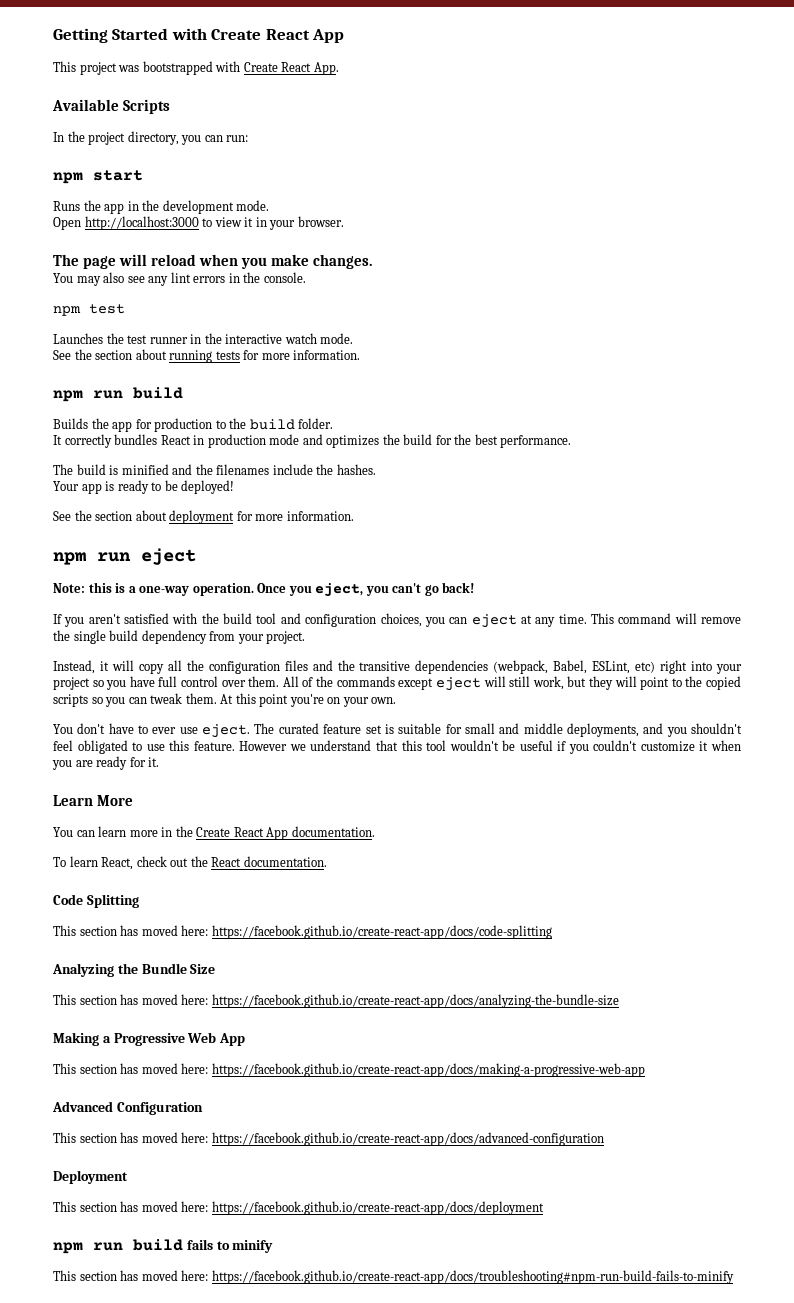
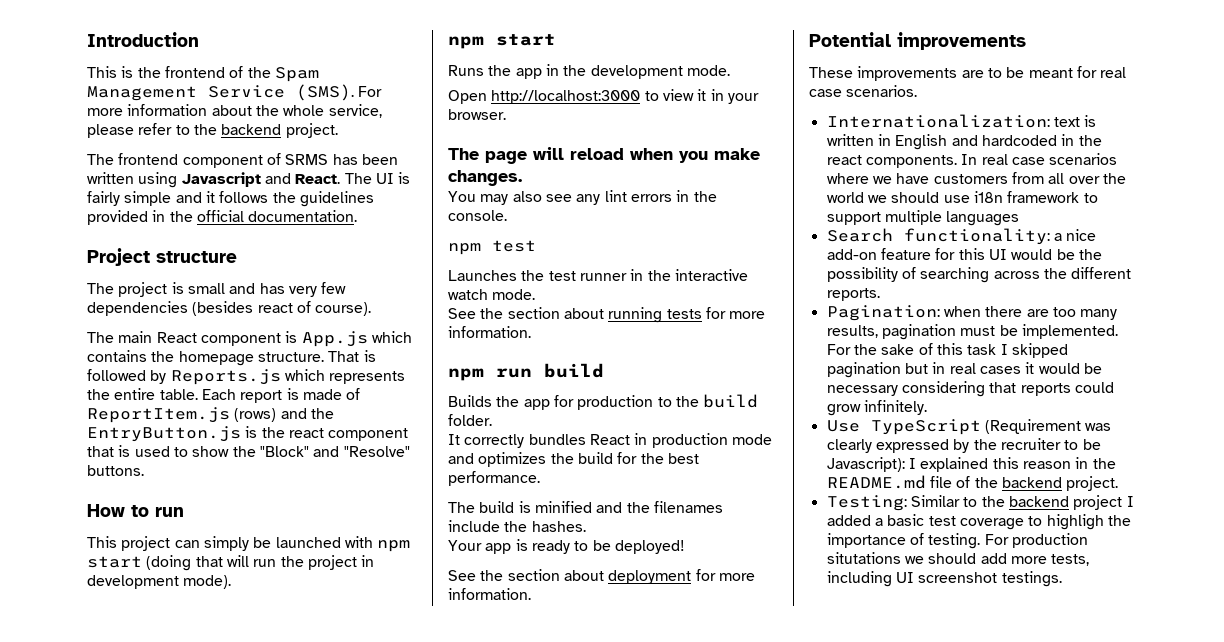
- Getting Started with Create React App
- This project was bootstrapped with Create React App.
- Available Scripts
- In the project directory, you can run:
+ Introduction
+ This is the frontend of the Spam Management Service (SMS). For more information about the whole service, please refer to the backend project.
+ The frontend component of SRMS has been written using Javascript and React. The UI is fairly simple and it follows the guidelines provided in the official documentation.
+ Project structure
+ The project is small and has very few dependencies (besides react of course).
+ The main React component is App.js which contains the homepage structure. That is followed by Reports.js which represents the entire table. Each report is made of ReportItem.js (rows) and the EntryButton.js is the react component that is used to show the "Block" and "Resolve" buttons.
+ How to run
+ This project can simply be launched with npm start (doing that will run the project in development mode).
- npm run eject
- Note: this is a one-way operation. Once you eject, you can't go back!
- If you aren't satisfied with the build tool and configuration choices, you can eject at any time. This command will remove the single build dependency from your project.
- Instead, it will copy all the configuration files and the transitive dependencies (webpack, Babel, ESLint, etc) right into your project so you have full control over them. All of the commands except eject will still work, but they will point to the copied scripts so you can tweak them. At this point you're on your own.
- You don't have to ever use eject. The curated feature set is suitable for small and middle deployments, and you shouldn't feel obligated to use this feature. However we understand that this tool wouldn't be useful if you couldn't customize it when you are ready for it.
- Learn More
- You can learn more in the Create React App documentation.
- To learn React, check out the React documentation.
- Code Splitting
- This section has moved here: https://facebook.github.io/create-react-app/docs/code-splitting
- Analyzing the Bundle Size
- This section has moved here: https://facebook.github.io/create-react-app/docs/analyzing-the-bundle-size
- Making a Progressive Web App
- This section has moved here: https://facebook.github.io/create-react-app/docs/making-a-progressive-web-app
- Advanced Configuration
- This section has moved here: https://facebook.github.io/create-react-app/docs/advanced-configuration
- Deployment
- This section has moved here: https://facebook.github.io/create-react-app/docs/deployment
- npm run build fails to minify
- This section has moved here: https://facebook.github.io/create-react-app/docs/troubleshooting#npm-run-build-fails-to-minify
+ Potential improvements
+ These improvements are to be meant for real case scenarios.
+ Internationalization: text is written in English and hardcoded in the react components. In real case scenarios where we have customers from all over the world we should use i18n framework to support multiple languages
+ Search functionality: a nice add-on feature for this UI would be the possibility of searching across the different reports.
+ Pagination: when there are too many results, pagination must be implemented. For the sake of this task I skipped pagination but in real cases it would be necessary considering that reports could grow infinitely.
+ Use TypeScript (Requirement was clearly expressed by the recruiter to be Javascript): I explained this reason in the README.md file of the backend project.
+ Testing: Similar to the backend project I added a basic test coverage to highligh the importance of testing. For production situtations we should add more tests, including UI screenshot testings.

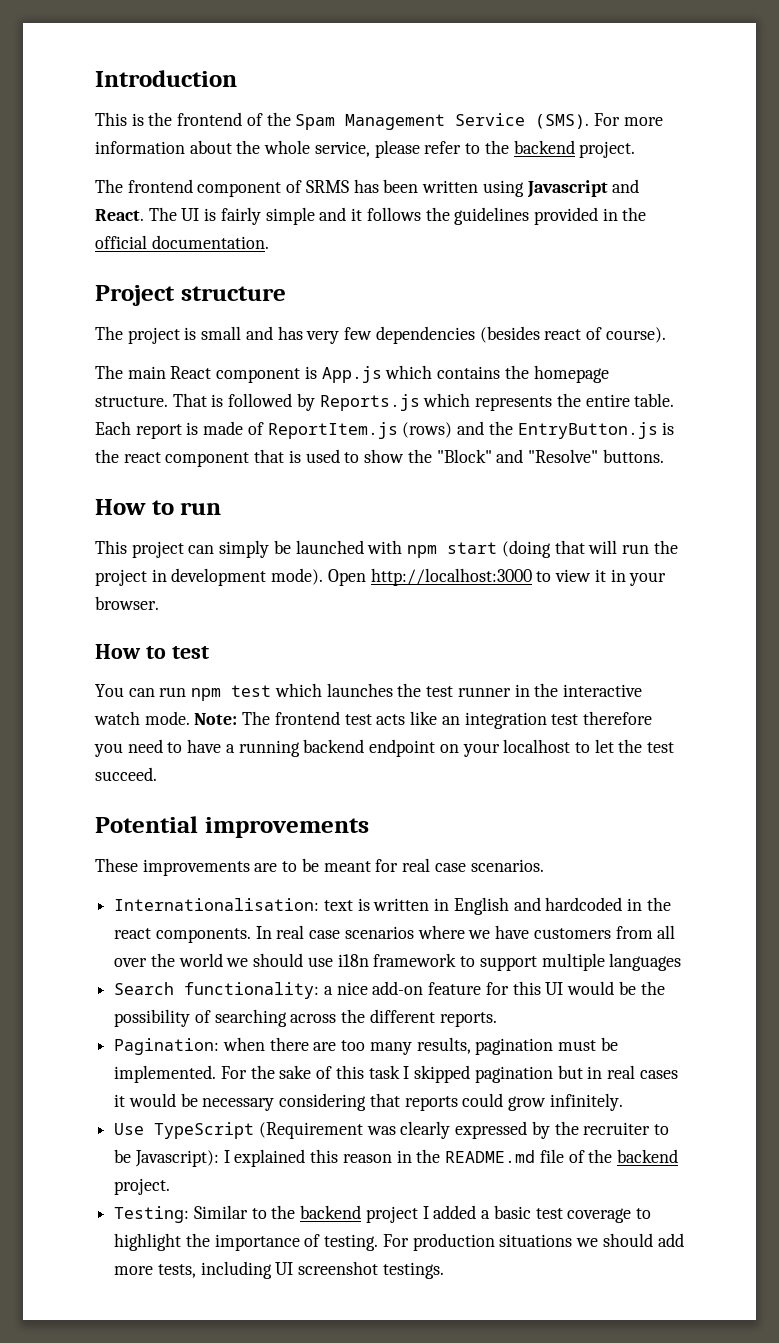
- This project can simply be launched with npm start (doing that will run the project in development mode).
- npm start
- Runs the app in the development mode.
- Open http://localhost:3000 to view it in your browser.
+ This project can simply be launched with npm start (doing that will run the project in development mode). Open http://localhost:3000 to view it in your browser.
- The page will reload when you make changes.
- You may also see any lint errors in the console.
- npm test
- Launches the test runner in the interactive watch mode.
- See the section about running tests for more information.
- npm run build
- Builds the app for production to the build folder.
- It correctly bundles React in production mode and optimizes the build for the best performance.
- The build is minified and the filenames include the hashes.
- Your app is ready to be deployed!
- See the section about deployment for more information.
+ How to test
+ You can run npm test which launches the test runner in the interactive watch mode. Note: The frontend test acts like an integration test therefore you need to have a running backend endpoint on your localhost to let the test succeed.
- Internationalization: text is written in English and hardcoded in the react components.
+ Internationalisation: text is written in English and hardcoded in the react components.
- Testing: Similar to the backend project I added a basic test coverage to highligh the importance of testing.
+ Testing: Similar to the backend project I added a basic test coverage to highlight the importance of testing.
- For production situtations we should add more tests, including UI screenshot testings.
+ For production situations we should add more tests, including UI screenshot testings.

